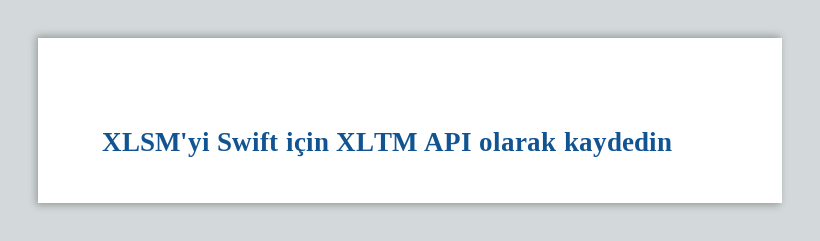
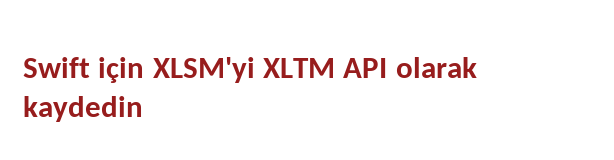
- XLSM'yi Swift için XLTM API olarak kaydedin
+ Swift için XLSM'yi XLTM API olarak kaydedin

